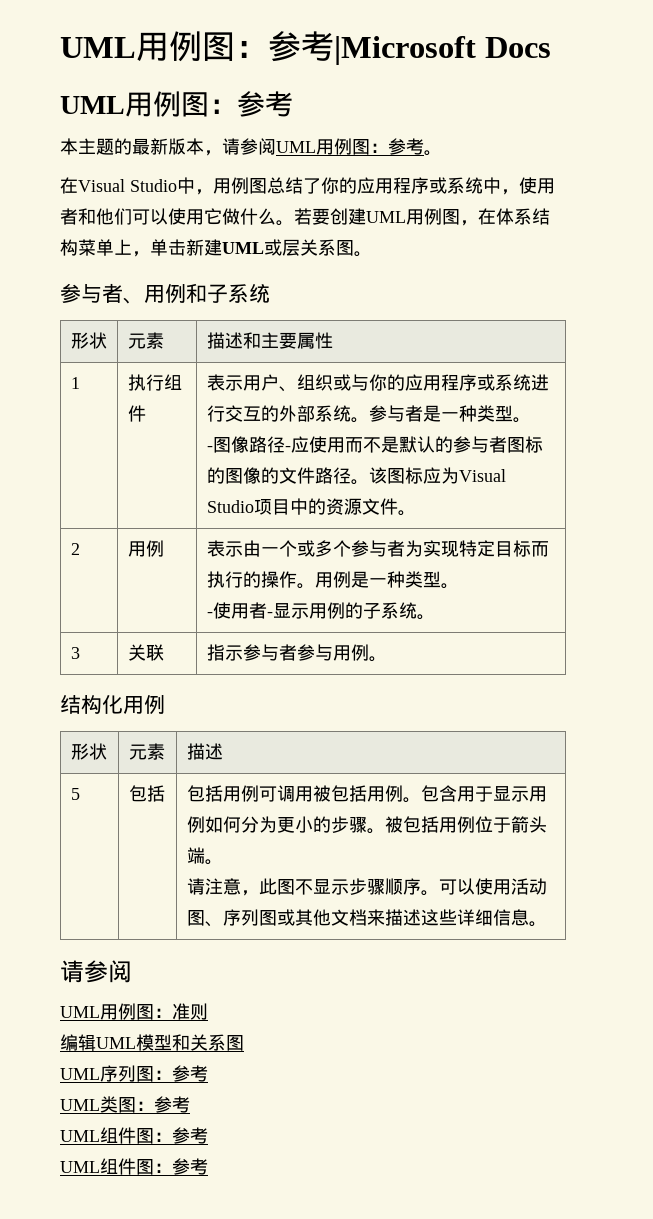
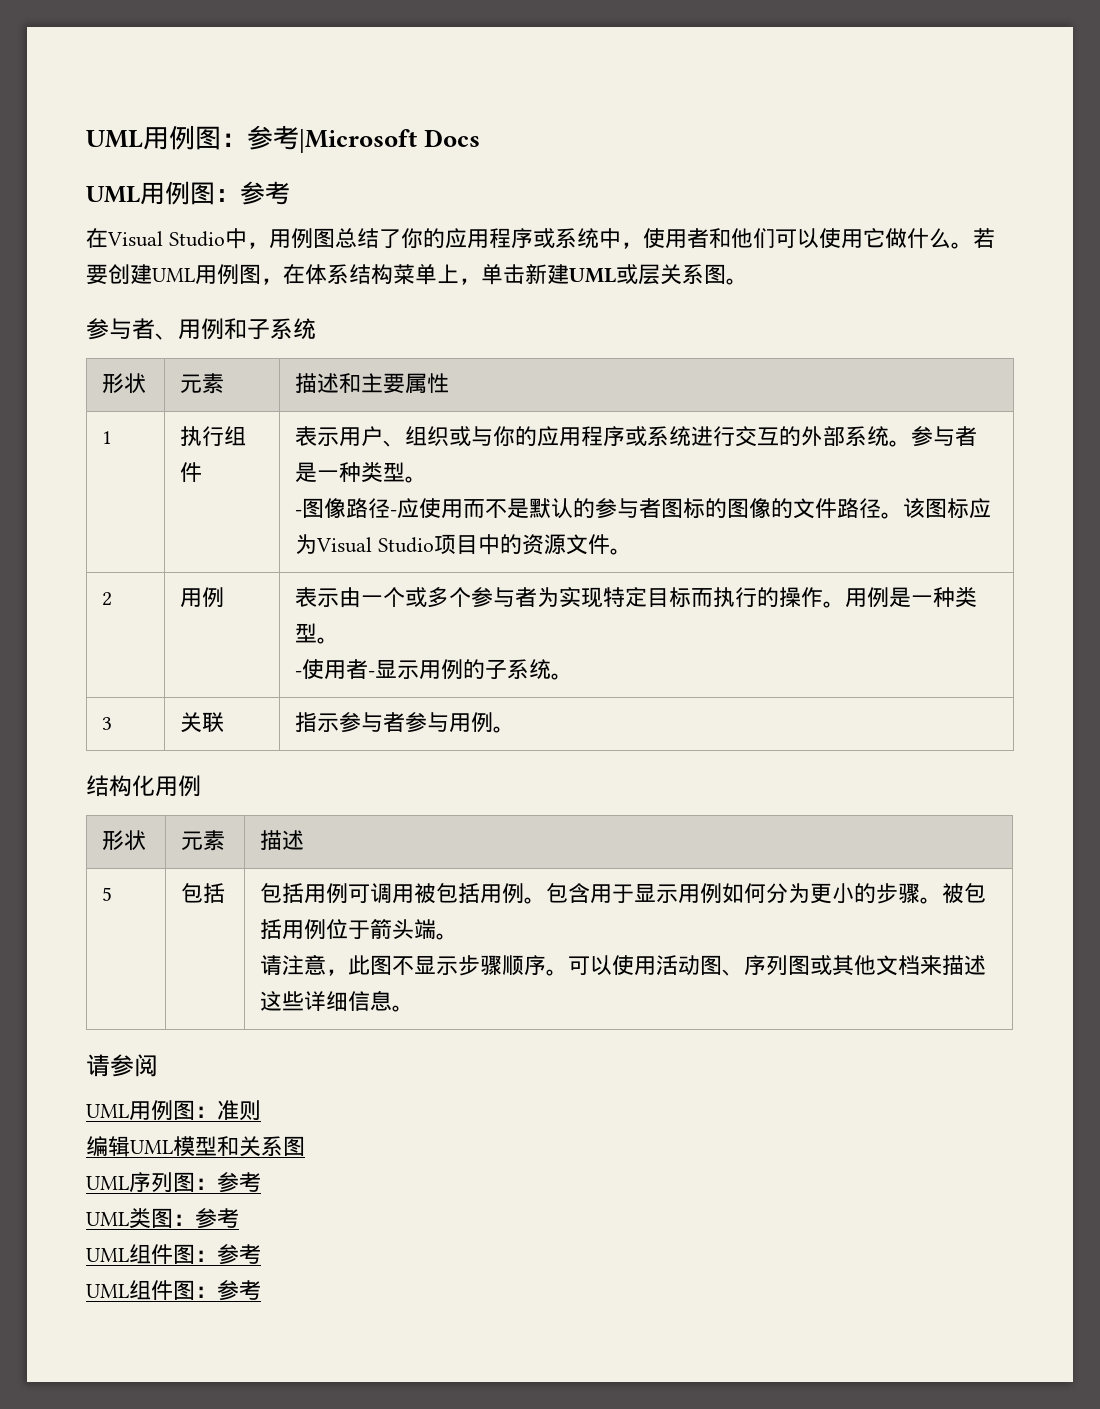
- 本主题的最新版本，请参阅UML用例图：参考。

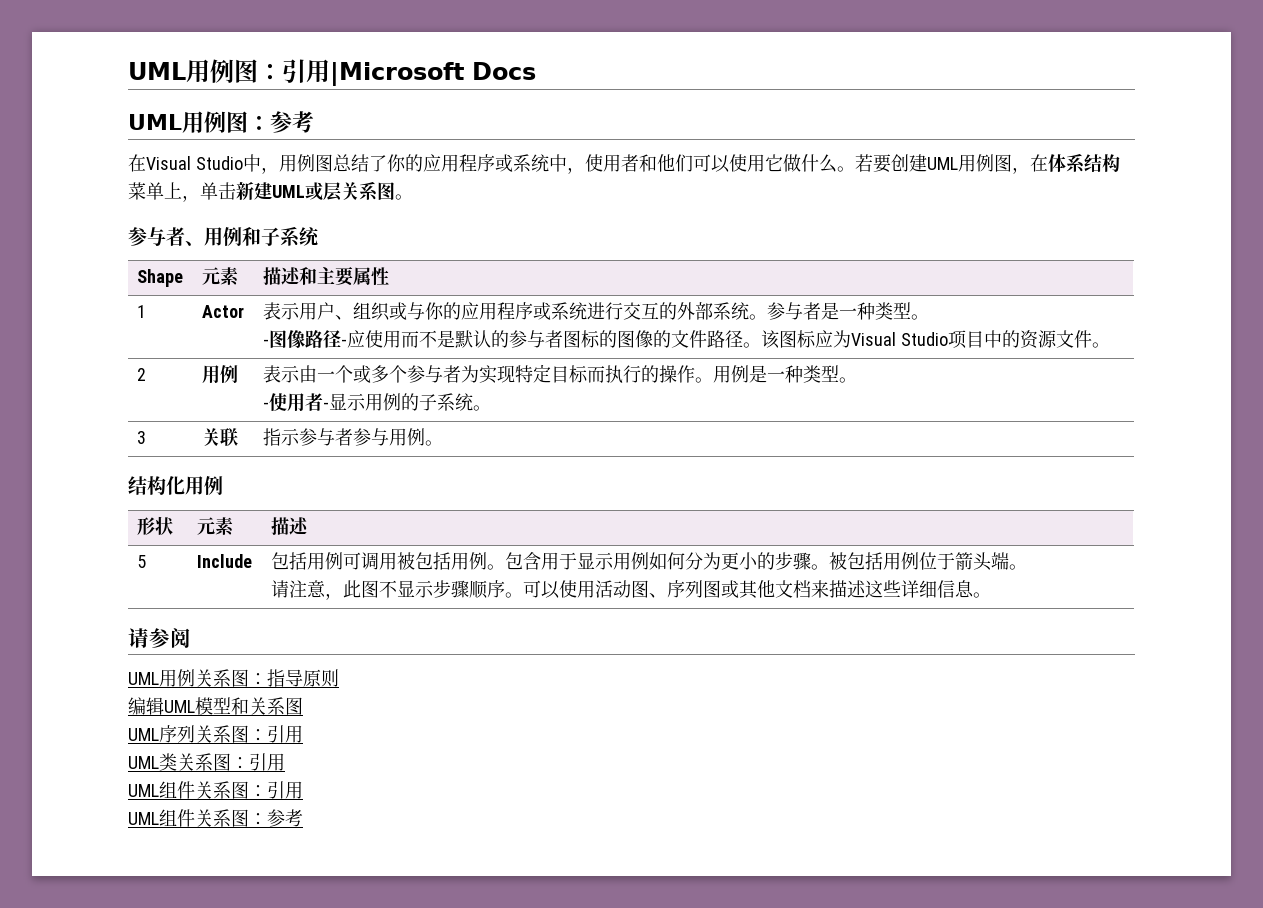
- UML用例图：参考|Microsoft Docs
+ UML用例图：引用|Microsoft Docs
- 形状 | 元素 | 描述和主要属性
+ Shape | 元素 | 描述和主要属性
- 执行组件
+ Actor
- 5 | 包括
+ 5 | Include
- UML用例图：准则
+ UML用例关系图：指导原则
- UML序列图：参考
- UML类图：参考
- UML组件图：参考
- UML组件图：参考
+ UML序列关系图：引用
+ UML类关系图：引用
+ UML组件关系图：引用
+ UML组件关系图：参考

